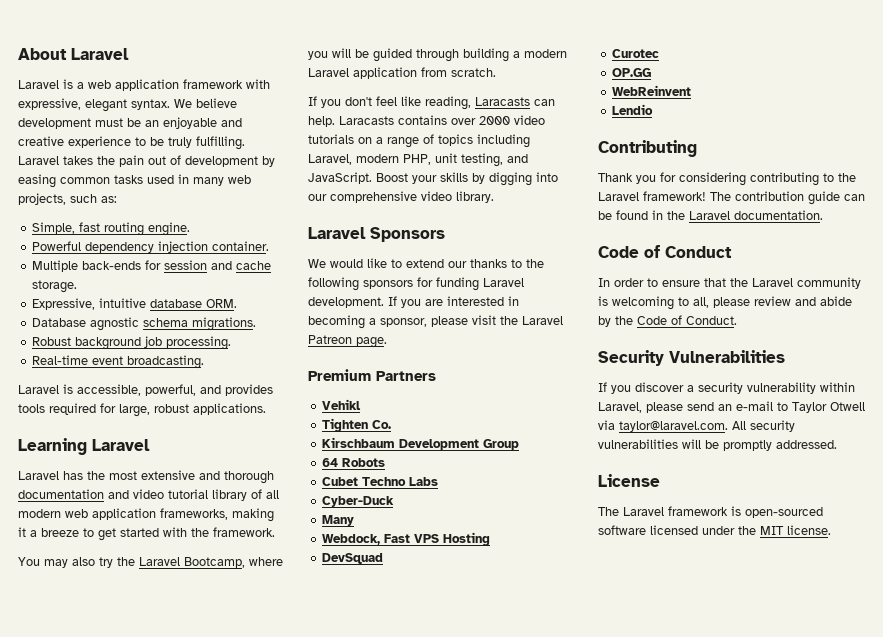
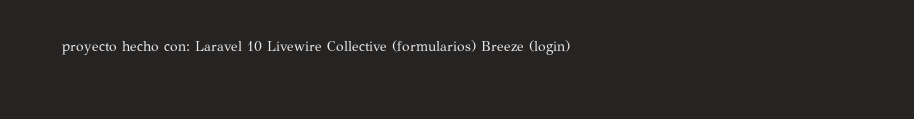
- About Laravel
- Laravel is a web application framework with expressive, elegant syntax. We believe development must be an enjoyable and creative experience to be truly fulfilling. Laravel takes the pain out of development by easing common tasks used in many web projects, such as:
- Simple, fast routing engine.
- Powerful dependency injection container.
- Multiple back-ends for session and cache storage.
- Expressive, intuitive database ORM.
- Database agnostic schema migrations.
- Robust background job processing.
- Real-time event broadcasting.
- Laravel is accessible, powerful, and provides tools required for large, robust applications.
- Learning Laravel
- Laravel has the most extensive and thorough documentation and video tutorial library of all modern web application frameworks, making it a breeze to get started with the framework.
- You may also try the Laravel Bootcamp, where you will be guided through building a modern Laravel application from scratch.
- If you don't feel like reading, Laracasts can help. Laracasts contains over 2000 video tutorials on a range of topics including Laravel, modern PHP, unit testing, and JavaScript. Boost your skills by digging into our comprehensive video library.
- Laravel Sponsors
- We would like to extend our thanks to the following sponsors for funding Laravel development. If you are interested in becoming a sponsor, please visit the Laravel Patreon page.
- Premium Partners
- Vehikl
- Tighten Co.
- Kirschbaum Development Group
- 64 Robots
- Cubet Techno Labs
- Cyber-Duck
- Many
- Webdock, Fast VPS Hosting
- DevSquad
- Curotec
- OP.GG
- WebReinvent
- Lendio
- Contributing
- Thank you for considering contributing to the Laravel framework! The contribution guide can be found in the Laravel documentation.
- Code of Conduct
- In order to ensure that the Laravel community is welcoming to all, please review and abide by the Code of Conduct.
- Security Vulnerabilities
- If you discover a security vulnerability within Laravel, please send an e-mail to Taylor Otwell via taylor@laravel.com. All security vulnerabilities will be promptly addressed.
- License
- The Laravel framework is open-sourced software licensed under the MIT license.
+ proyecto hecho con: Laravel 10 Livewire Collective (formularios) Breeze (login)

